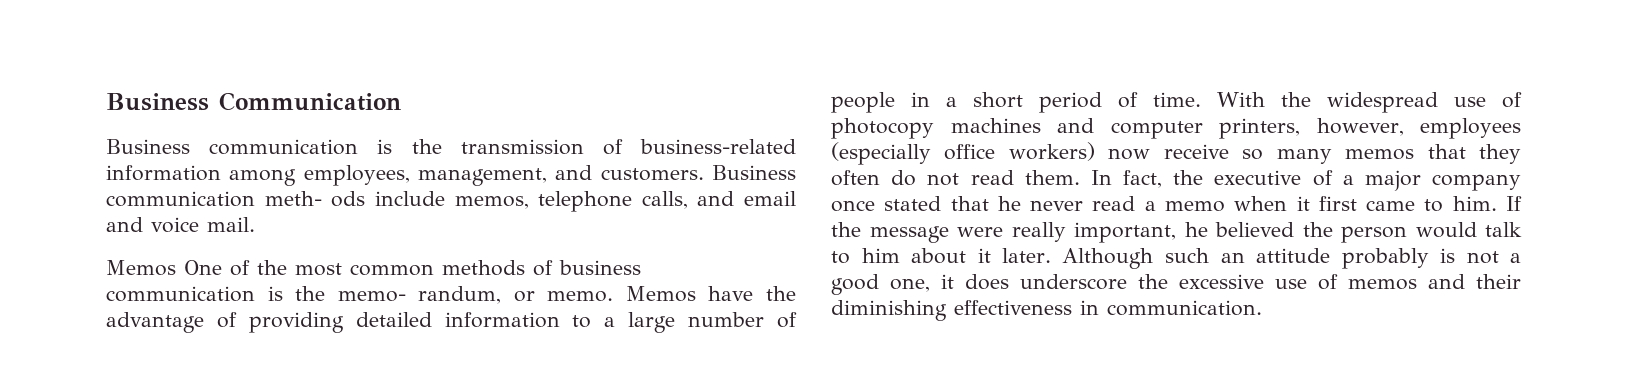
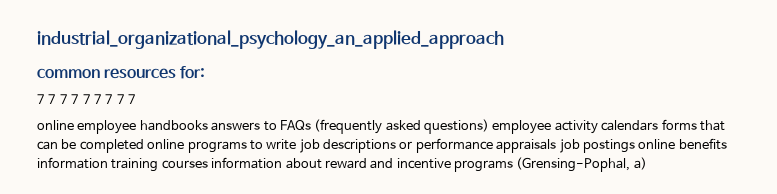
- Business Communication
- Business communication is the transmission of business-related information among employees, management, and customers. Business communication meth- ods include memos, telephone calls, and email and voice mail.
- Memos One of the most common methods of business communication is the memo- randum, or memo. Memos have the advantage of providing detailed information to a large number of people in a short period of time. With the widespread use of photocopy machines and computer printers, however, employees (especially office workers) now receive so many memos that they often do not read them. In fact, the executive of a major company once stated that he never read a memo when it first came to him. If the message were really important, he believed the person would talk to him about it later. Although such an attitude probably is not a good one, it does underscore the excessive use of memos and their diminishing effectiveness in communication.
+ industrial_organizational_psychology_an_applied_approach
+ common resources for:
+ 7 7 7 7 7 7 7 7 7
+ online employee handbooks answers to FAQs (frequently asked questions) employee activity calendars forms that can be completed online programs to write job descriptions or performance appraisals job postings online benefits information training courses information about reward and incentive programs (Grensing-Pophal, a)

